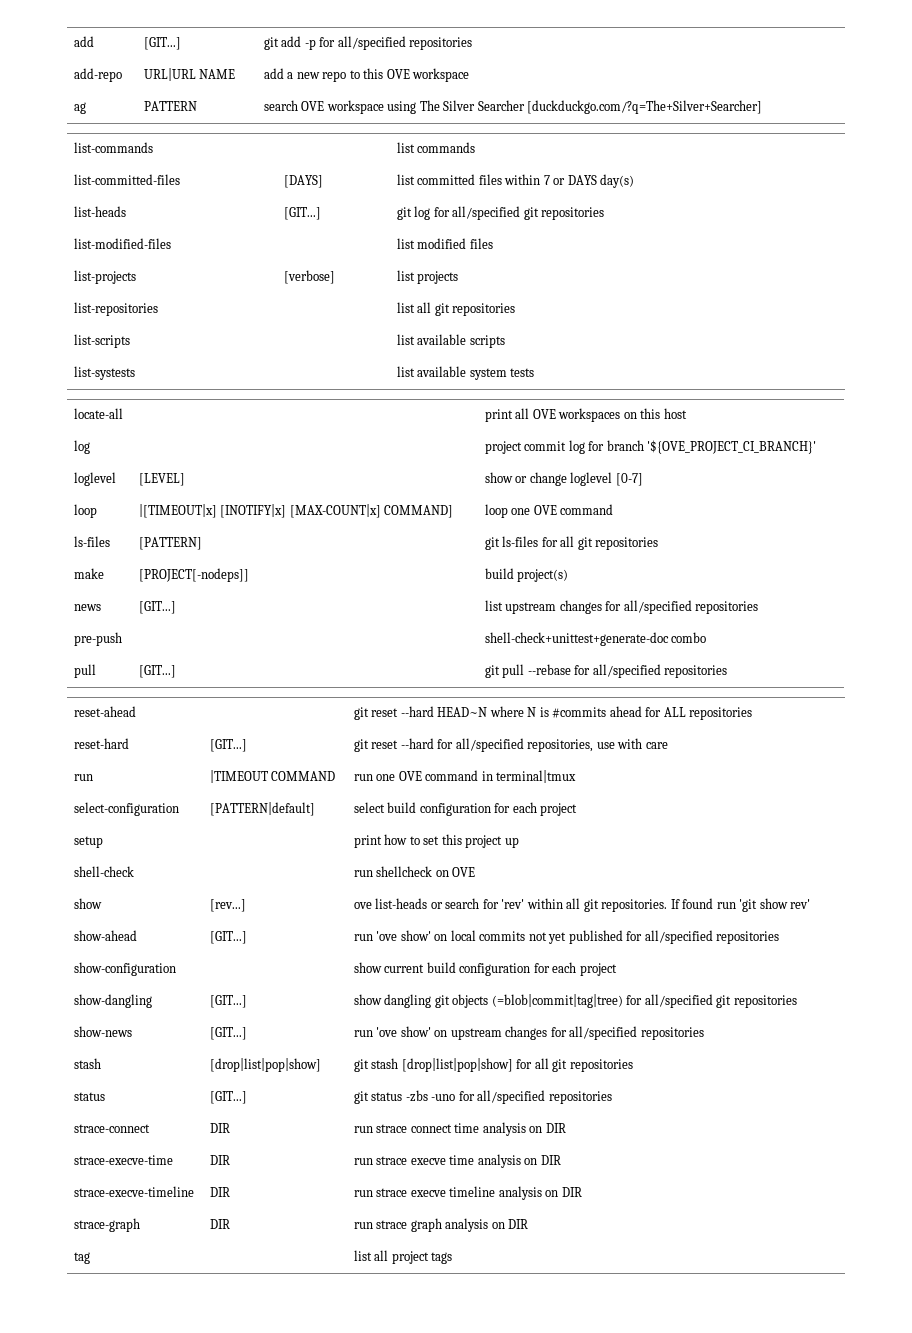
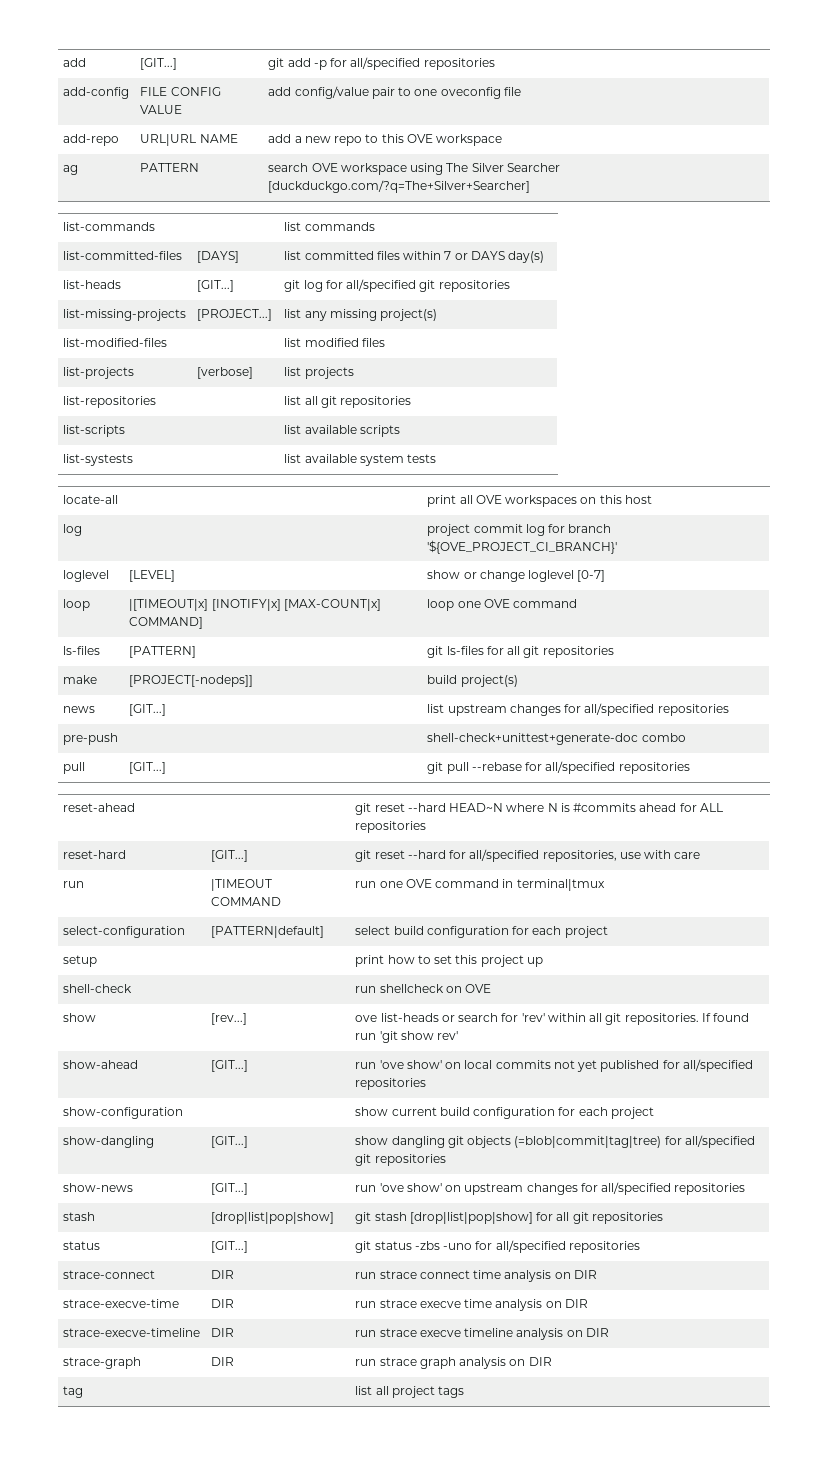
+ add-config | FILE CONFIG VALUE | add config/value pair to one oveconfig file
+ list-missing-projects | [PROJECT...] | list any missing project(s)

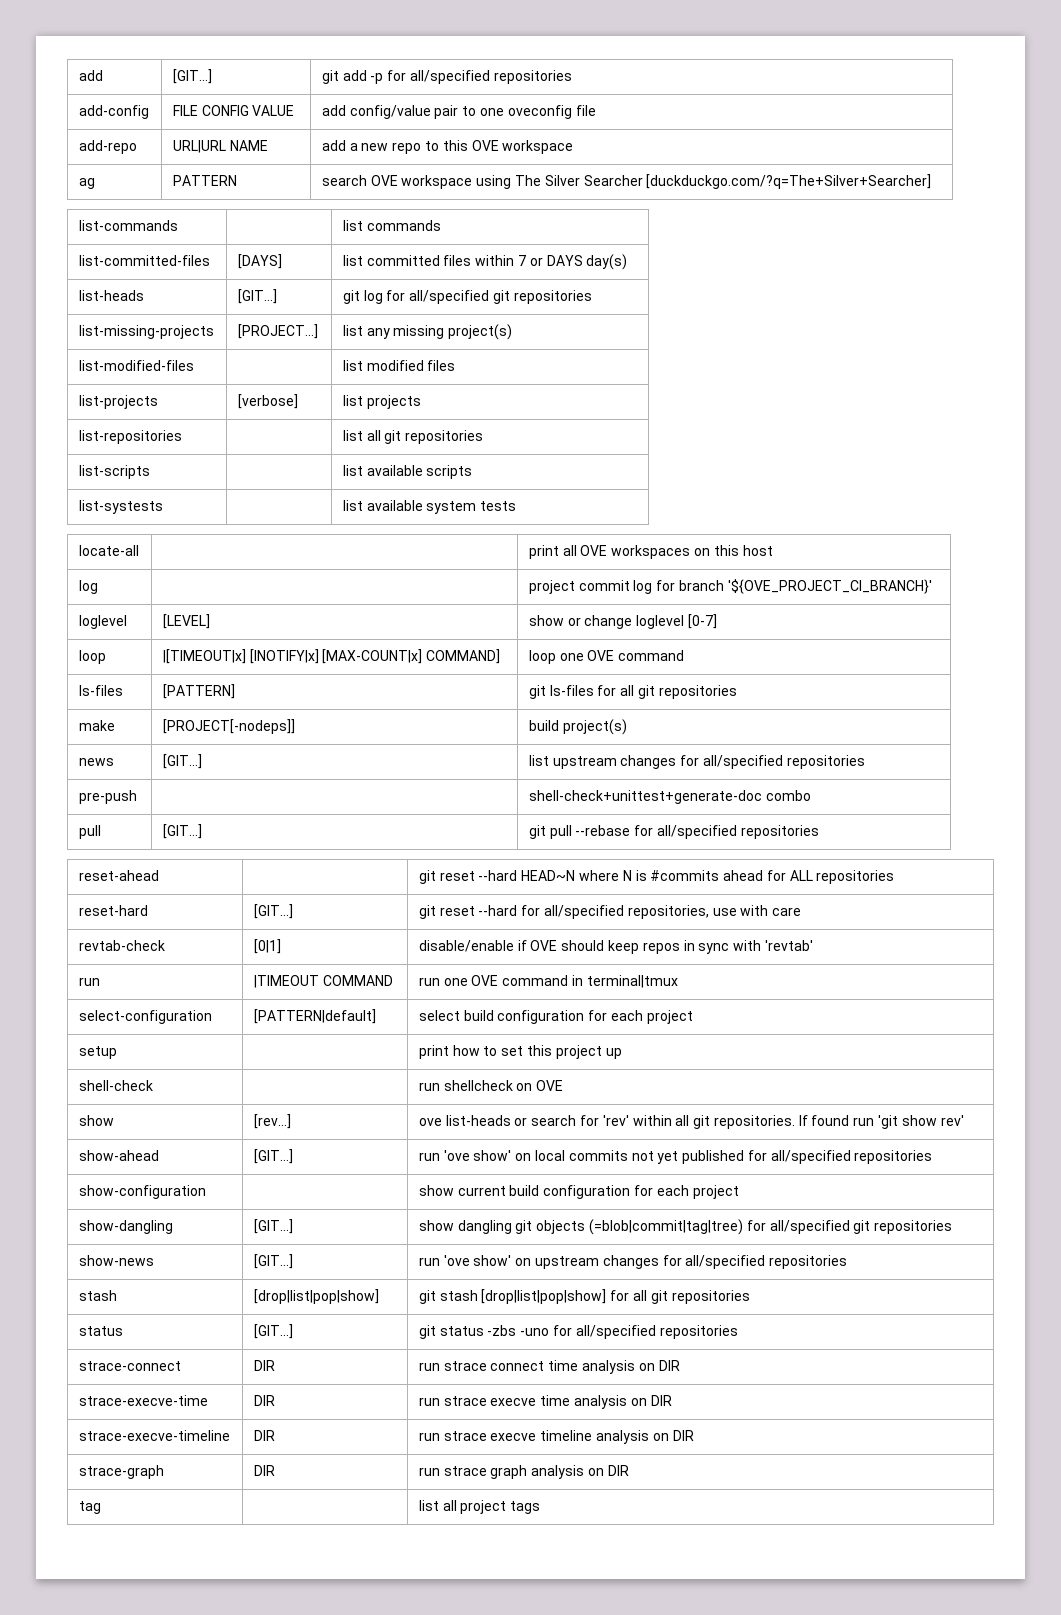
+ revtab-check | [0|1] | disable/enable if OVE should keep repos in sync with 'revtab'

